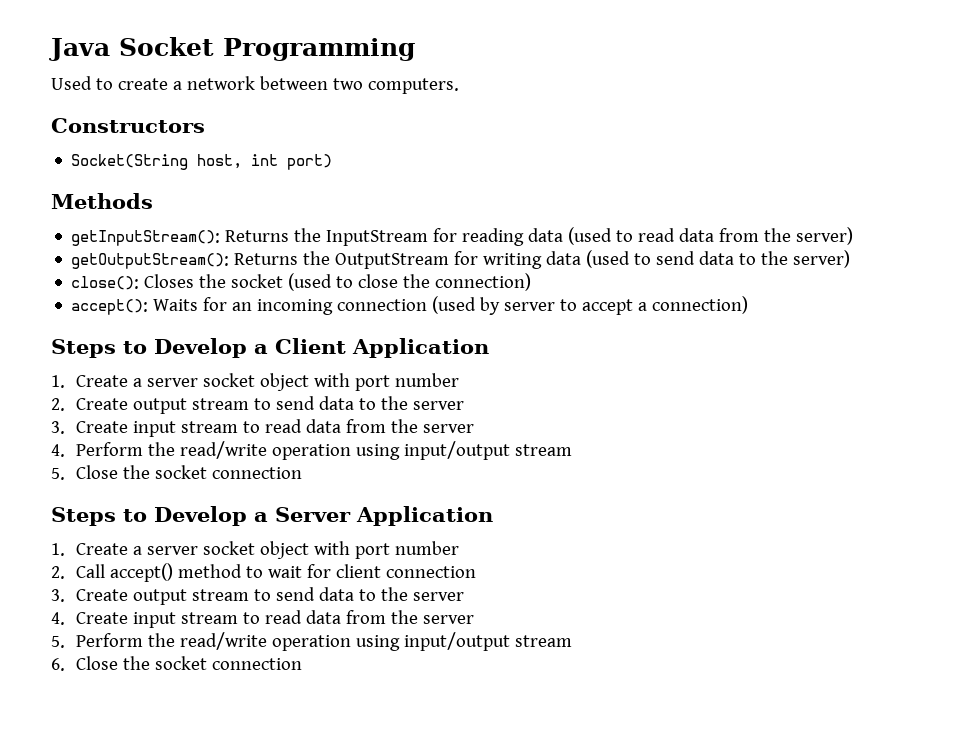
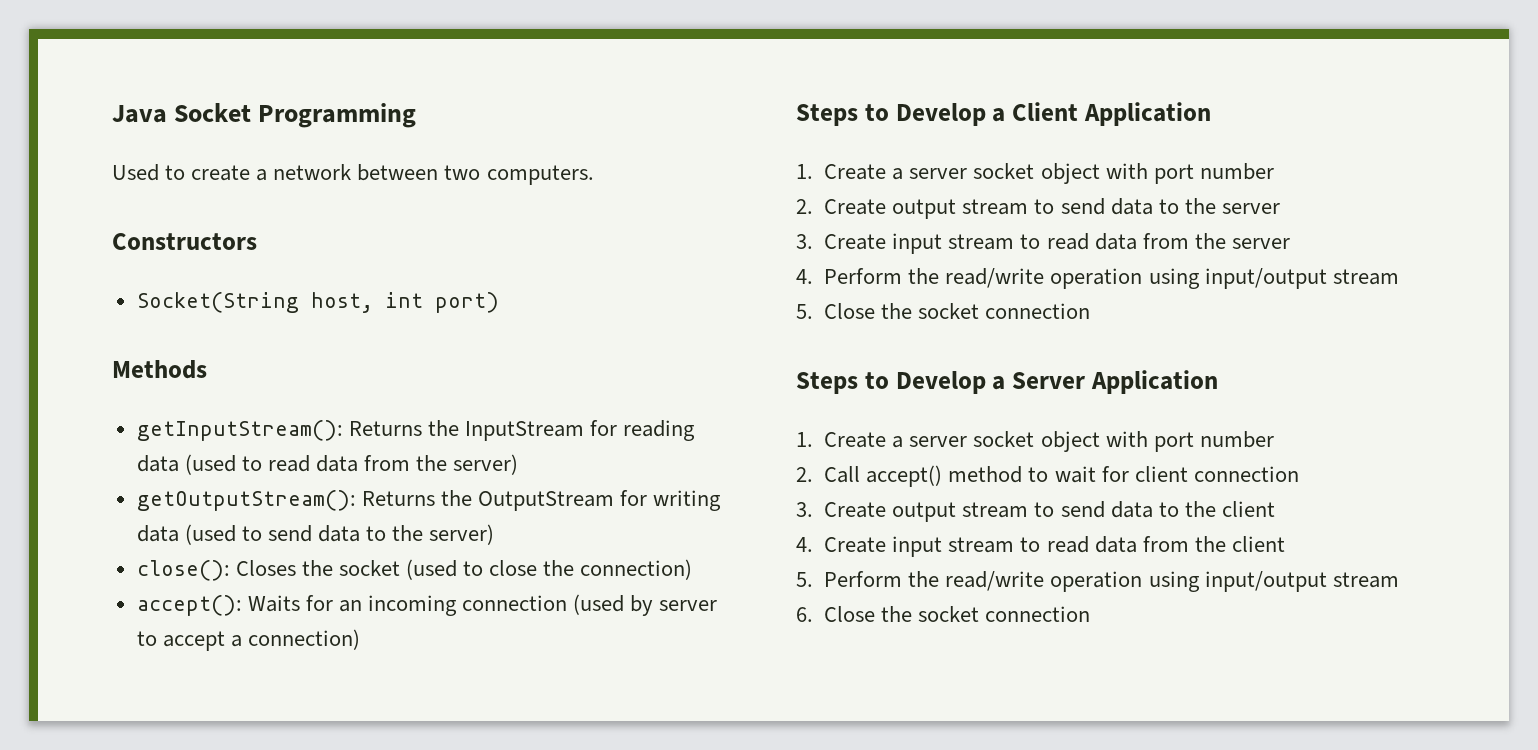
- 3. Create output stream to send data to the server
+ 3. Create output stream to send data to the client
- 4. Create input stream to read data from the server
+ 4. Create input stream to read data from the client

